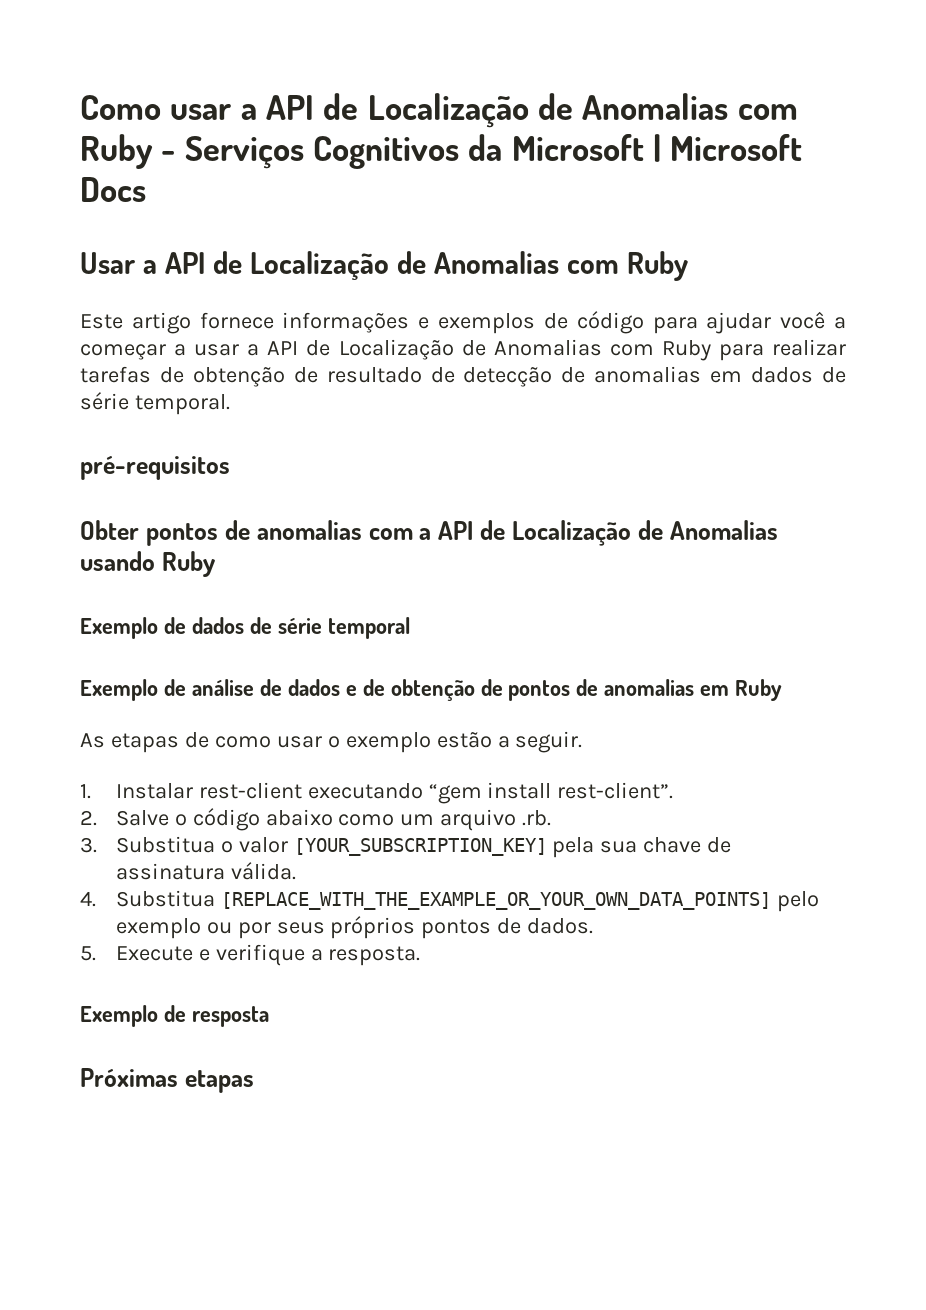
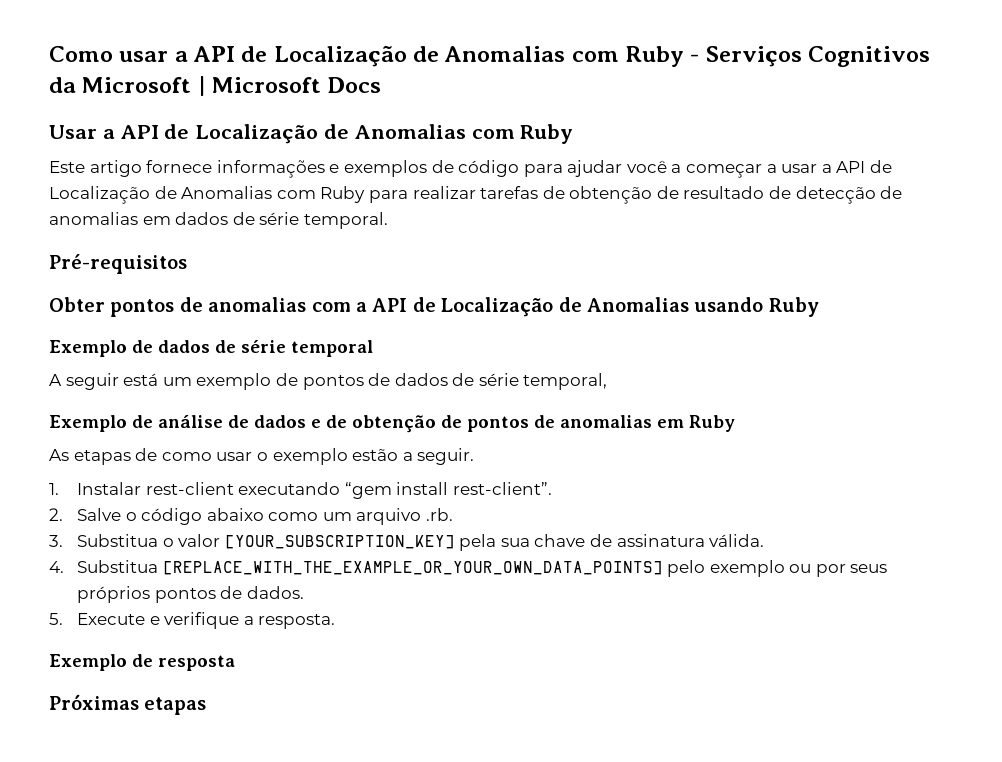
- pré-requisitos
+ Pré-requisitos
+ A seguir está um exemplo de pontos de dados de série temporal,

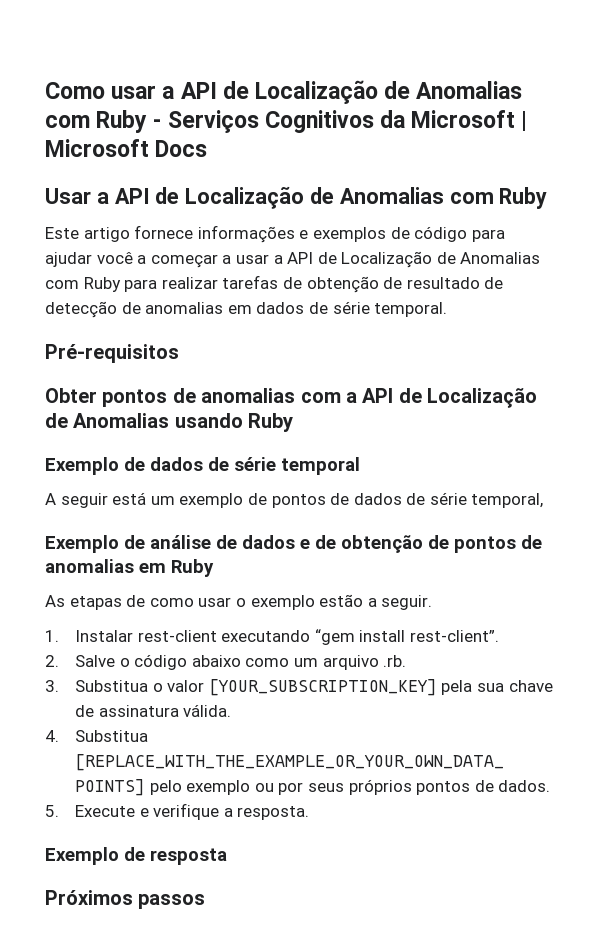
- Próximas etapas
+ Próximos passos

